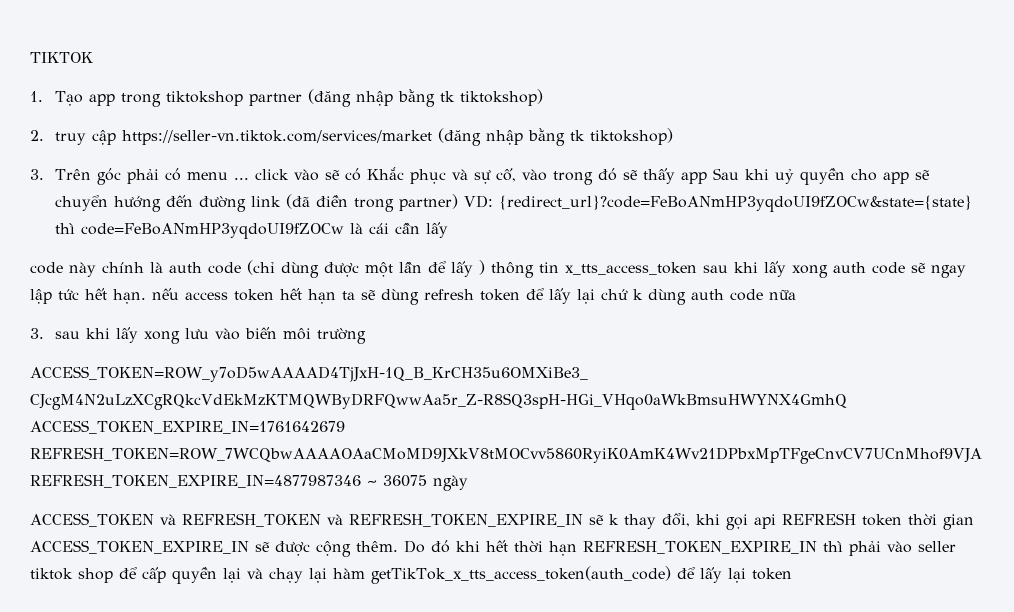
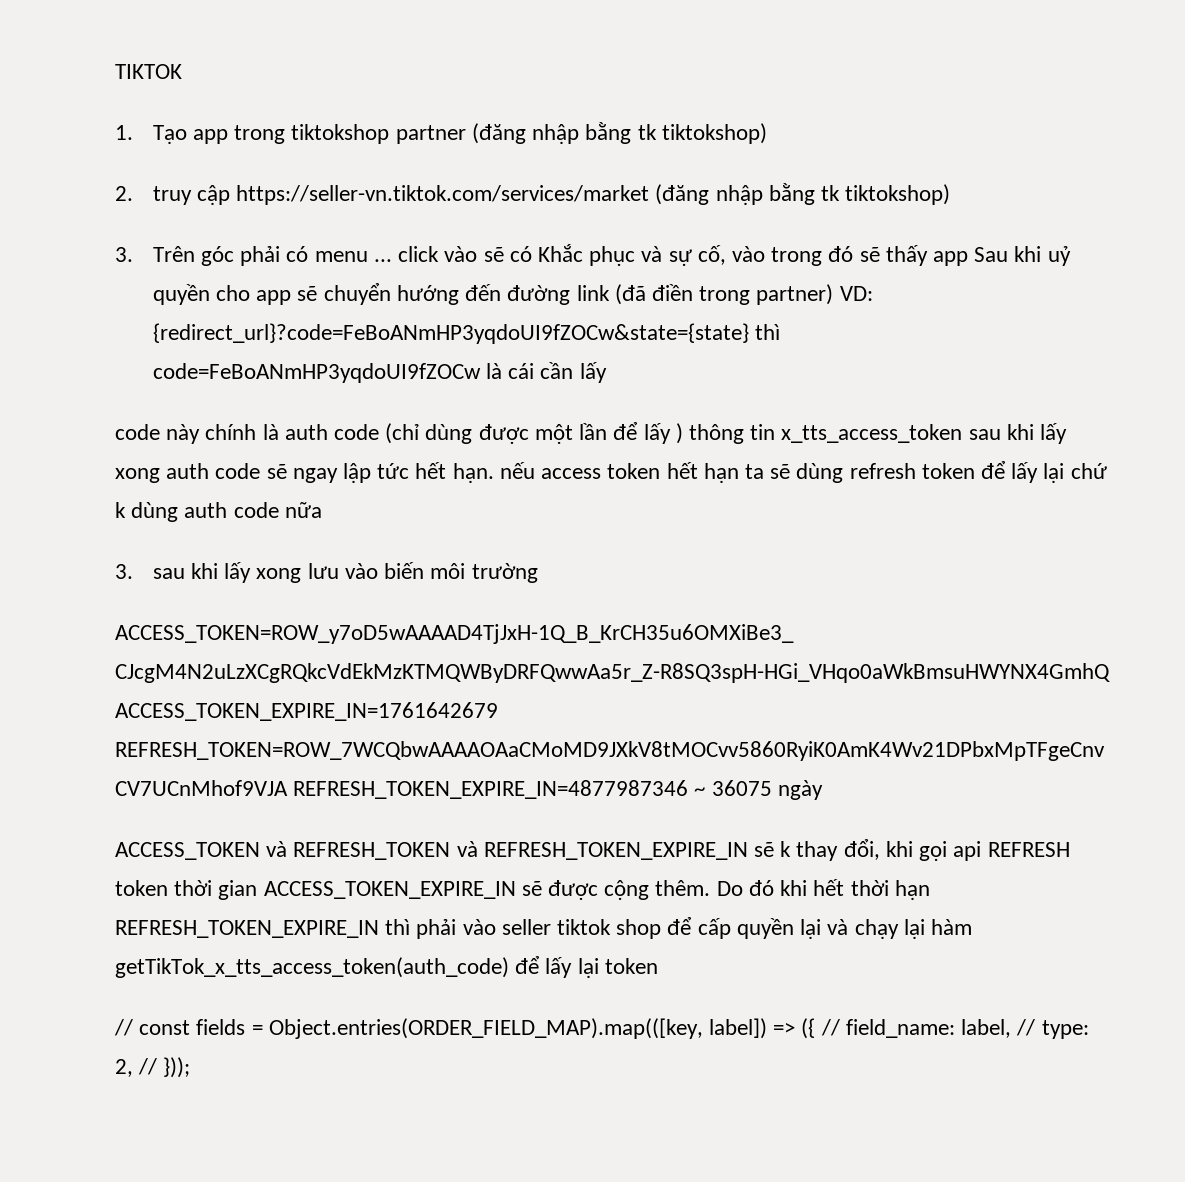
+ // const fields = Object.entries(ORDER_FIELD_MAP).map(([key, label]) => ({ // field_name: label, // type: 2, // }));

